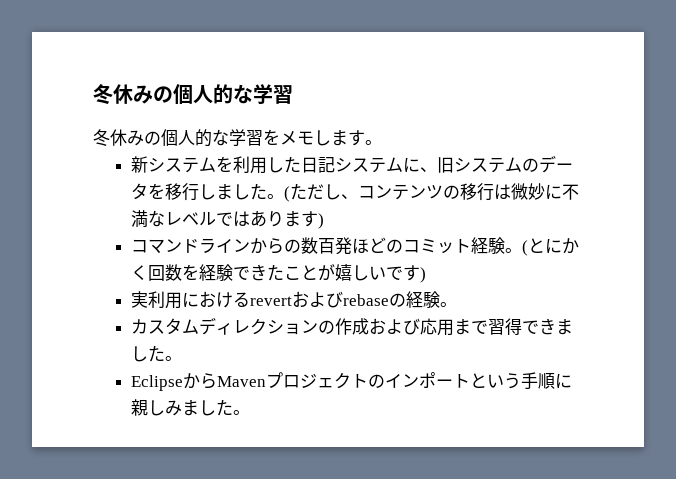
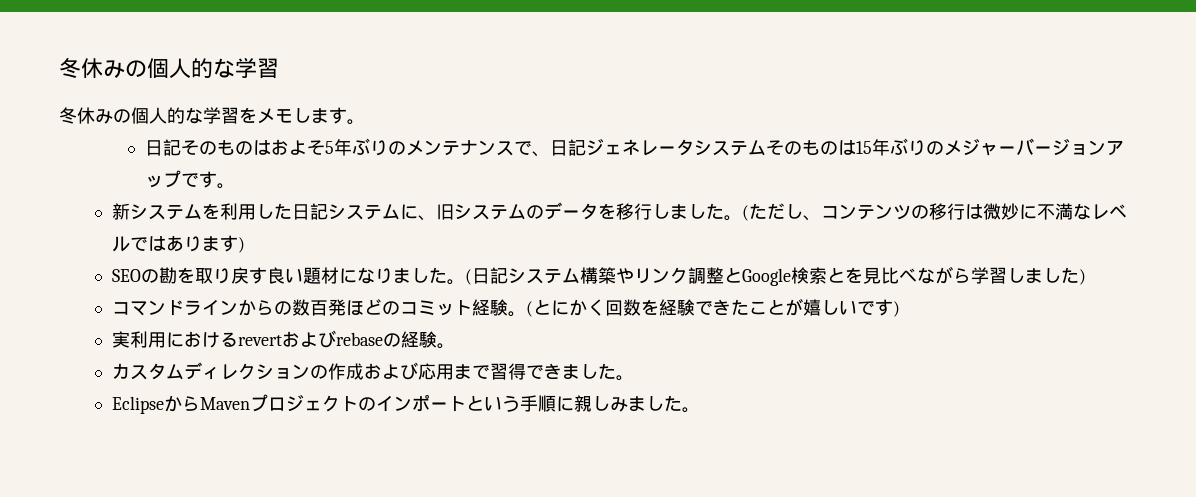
+ 日記そのものはおよそ5年ぶりのメンテナンスで、日記ジェネレータシステムそのものは15年ぶりのメジャーバージョンアップです。
+ SEOの勘を取り戻す良い題材になりました。(日記システム構築やリンク調整とGoogle検索とを見比べながら学習しました)

